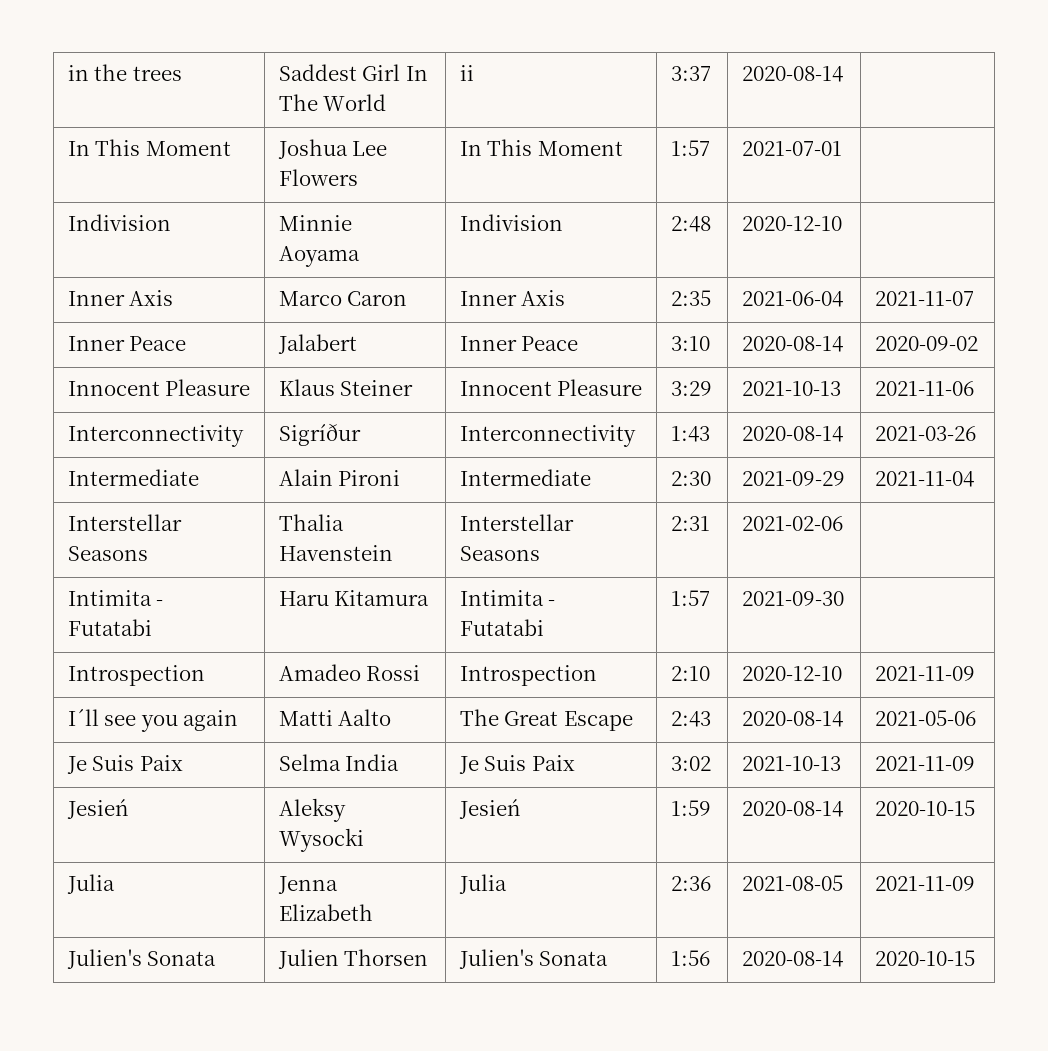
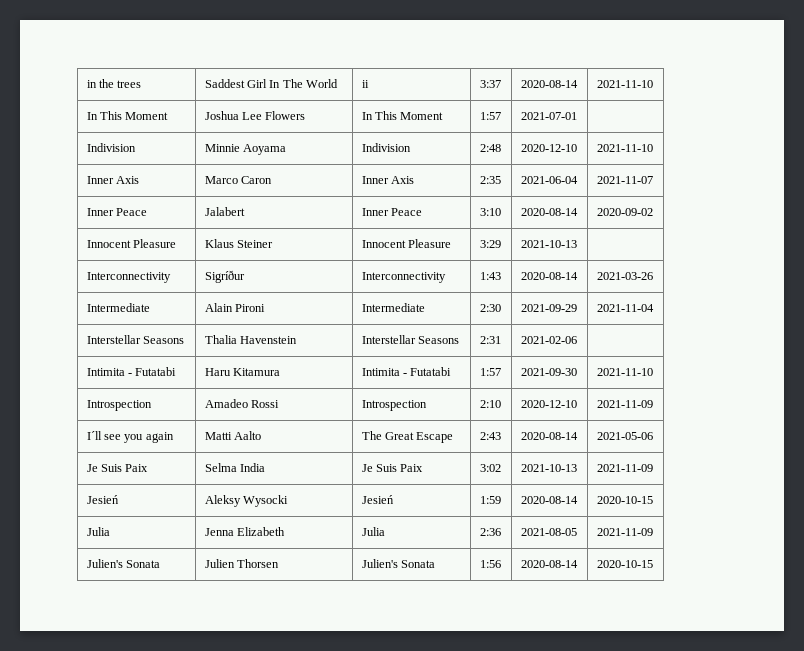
- in the trees | Saddest Girl In The World | ii | 3:37 | 2020-08-14 |
+ in the trees | Saddest Girl In The World | ii | 3:37 | 2020-08-14 | 2021-11-10
- Indivision | Minnie Aoyama | Indivision | 2:48 | 2020-12-10 |
+ Indivision | Minnie Aoyama | Indivision | 2:48 | 2020-12-10 | 2021-11-10
- Innocent Pleasure | Klaus Steiner | Innocent Pleasure | 3:29 | 2021-10-13 | 2021-11-06
+ Innocent Pleasure | Klaus Steiner | Innocent Pleasure | 3:29 | 2021-10-13 |
- Intimita - Futatabi | Haru Kitamura | Intimita - Futatabi | 1:57 | 2021-09-30 |
+ Intimita - Futatabi | Haru Kitamura | Intimita - Futatabi | 1:57 | 2021-09-30 | 2021-11-10

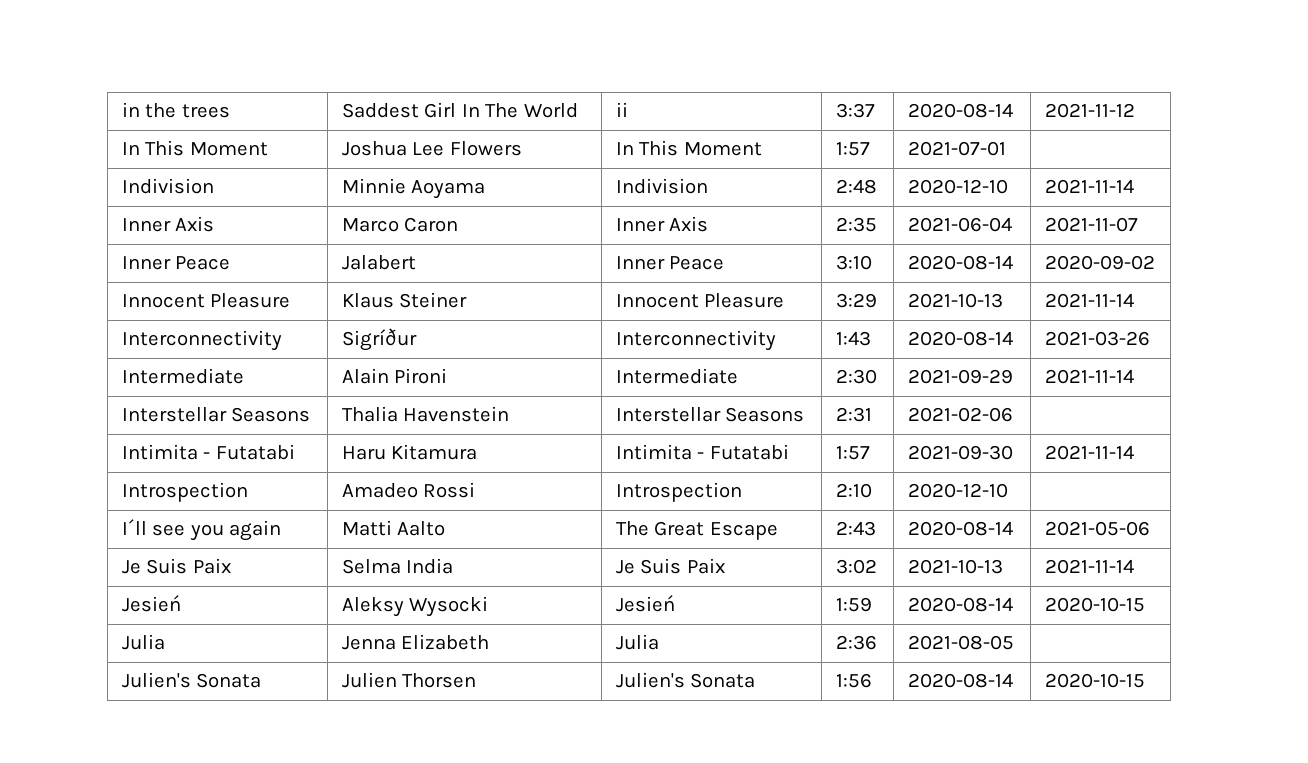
- in the trees | Saddest Girl In The World | ii | 3:37 | 2020-08-14 | 2021-11-10
+ in the trees | Saddest Girl In The World | ii | 3:37 | 2020-08-14 | 2021-11-12
- Indivision | Minnie Aoyama | Indivision | 2:48 | 2020-12-10 | 2021-11-10
+ Indivision | Minnie Aoyama | Indivision | 2:48 | 2020-12-10 | 2021-11-14
- Innocent Pleasure | Klaus Steiner | Innocent Pleasure | 3:29 | 2021-10-13 |
+ Innocent Pleasure | Klaus Steiner | Innocent Pleasure | 3:29 | 2021-10-13 | 2021-11-14
- Intermediate | Alain Pironi | Intermediate | 2:30 | 2021-09-29 | 2021-11-04
+ Intermediate | Alain Pironi | Intermediate | 2:30 | 2021-09-29 | 2021-11-14
- Intimita - Futatabi | Haru Kitamura | Intimita - Futatabi | 1:57 | 2021-09-30 | 2021-11-10
+ Intimita - Futatabi | Haru Kitamura | Intimita - Futatabi | 1:57 | 2021-09-30 | 2021-11-14
- Introspection | Amadeo Rossi | Introspection | 2:10 | 2020-12-10 | 2021-11-09
+ Introspection | Amadeo Rossi | Introspection | 2:10 | 2020-12-10 |
- Je Suis Paix | Selma India | Je Suis Paix | 3:02 | 2021-10-13 | 2021-11-09
+ Je Suis Paix | Selma India | Je Suis Paix | 3:02 | 2021-10-13 | 2021-11-14
- Julia | Jenna Elizabeth | Julia | 2:36 | 2021-08-05 | 2021-11-09
+ Julia | Jenna Elizabeth | Julia | 2:36 | 2021-08-05 |

